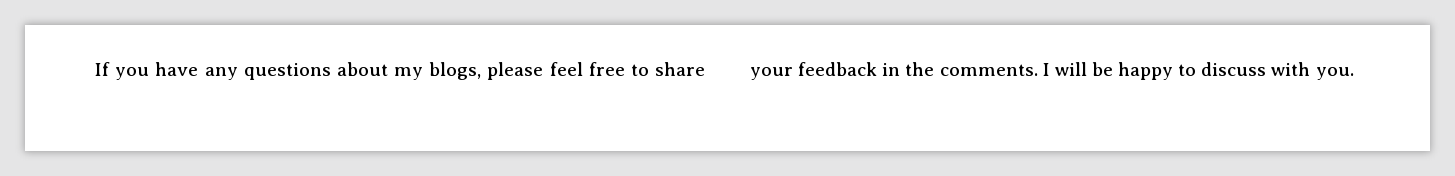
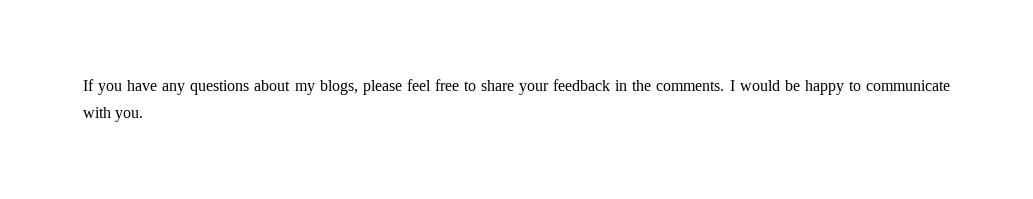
- I will be happy to discuss with you.
+ I would be happy to communicate with you.

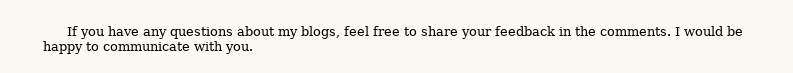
- If you have any questions about my blogs, please feel free to share your feedback in the comments.
+ If you have any questions about my blogs, feel free to share your feedback in the comments.

